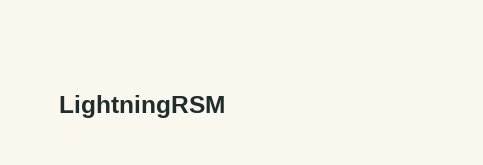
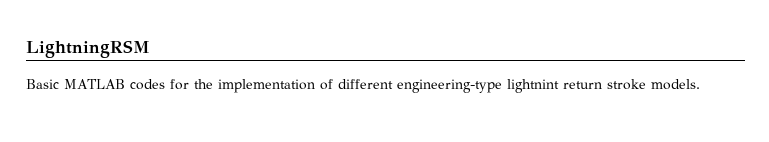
+ Basic MATLAB codes for the implementation of different engineering-type lightnint return stroke models.

